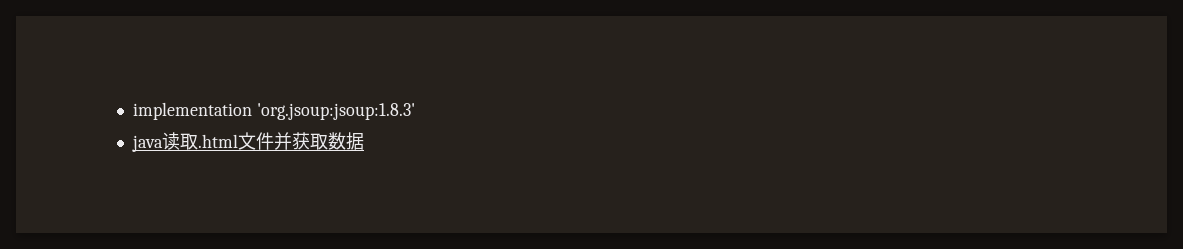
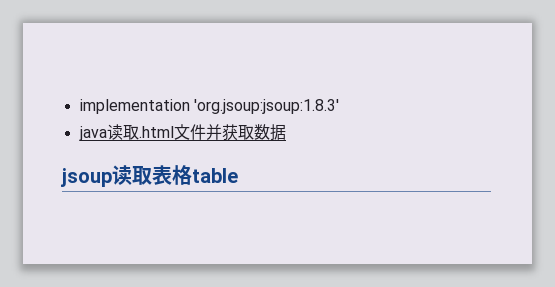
+ jsoup读取表格table

